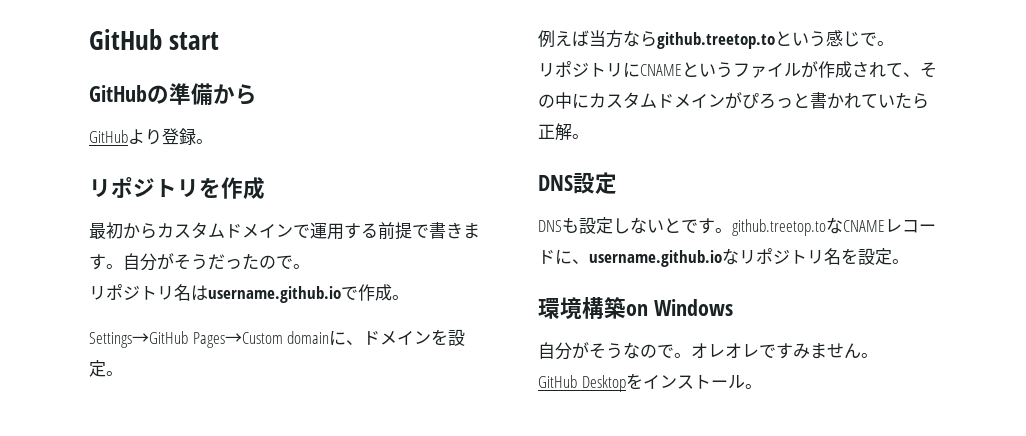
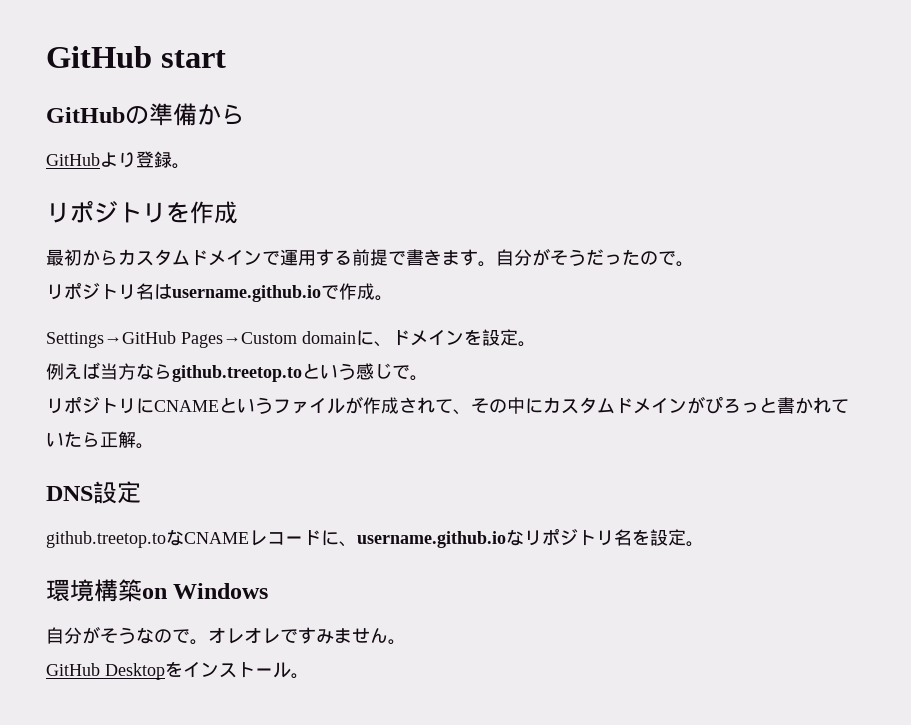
- DNSも設定しないとです。github.treetop.toなCNAMEレコードに、username.github.ioなリポジトリ名を設定。
+ github.treetop.toなCNAMEレコードに、username.github.ioなリポジトリ名を設定。

